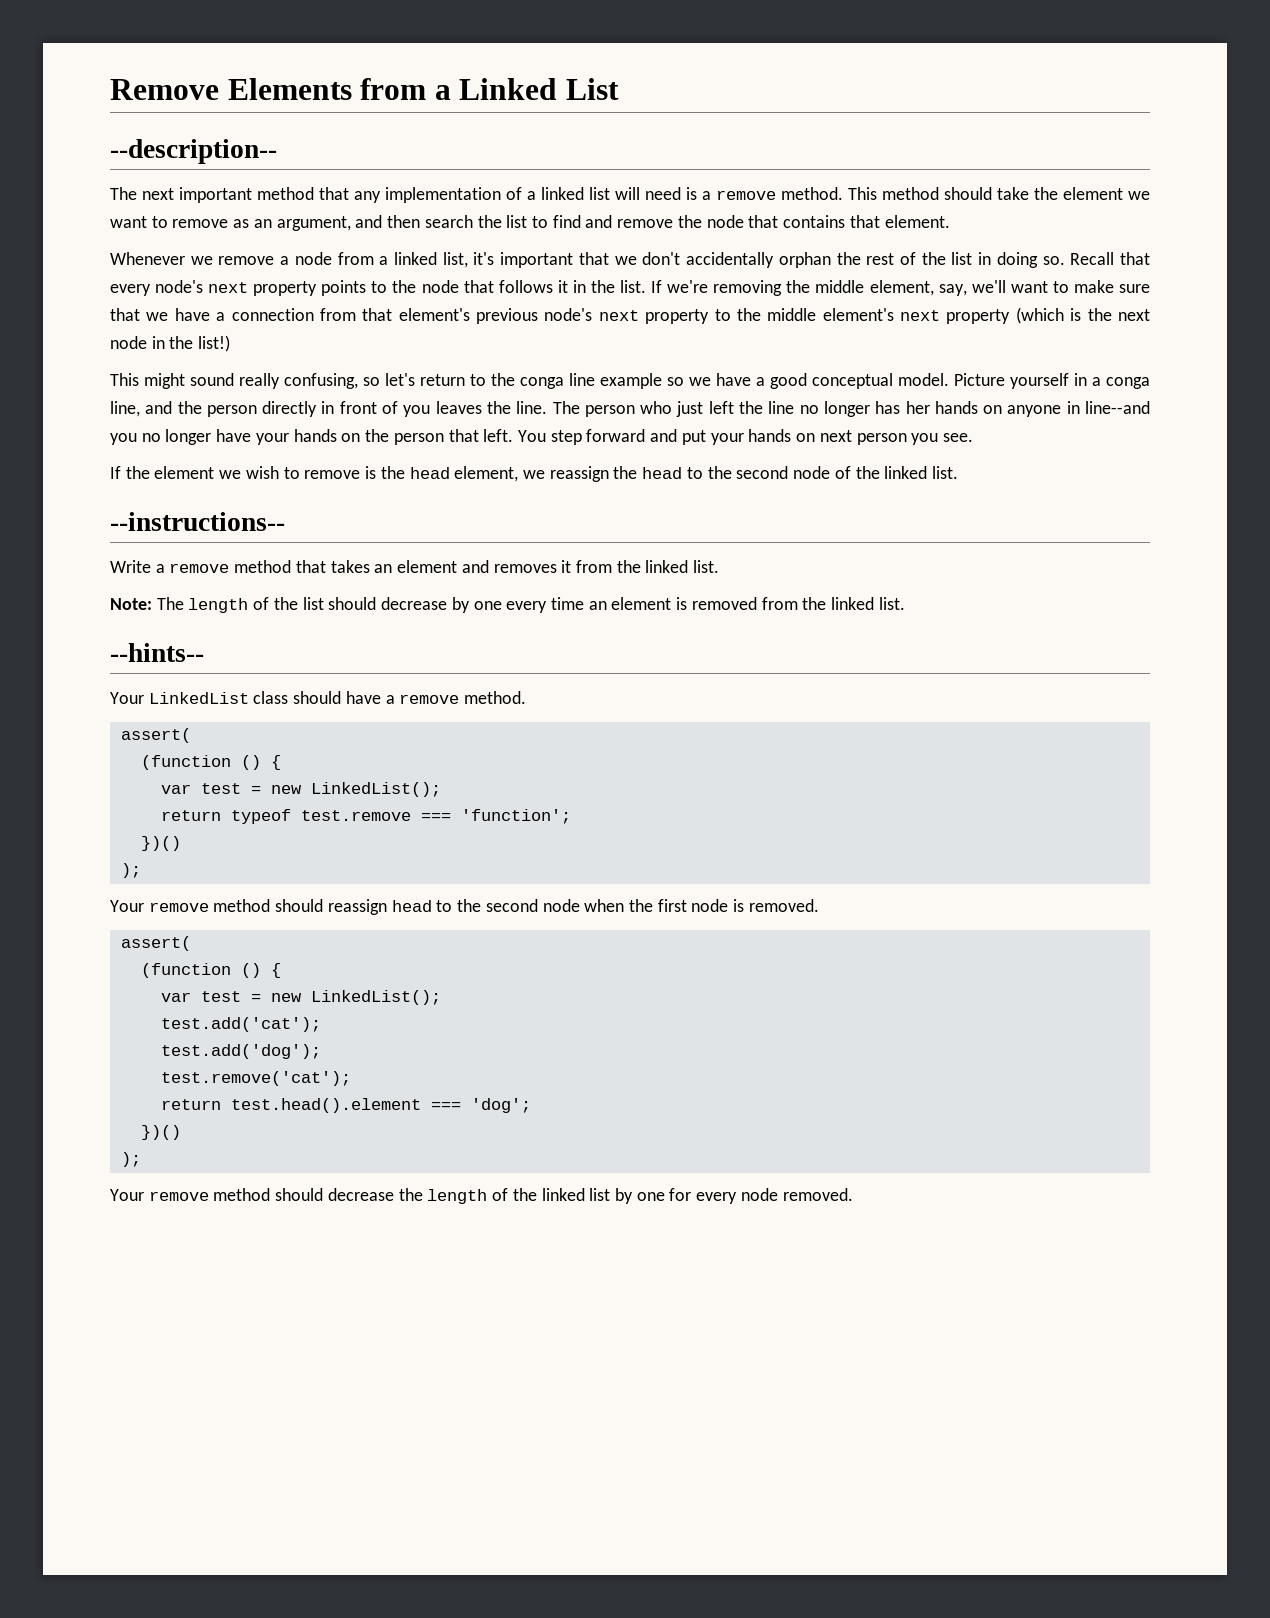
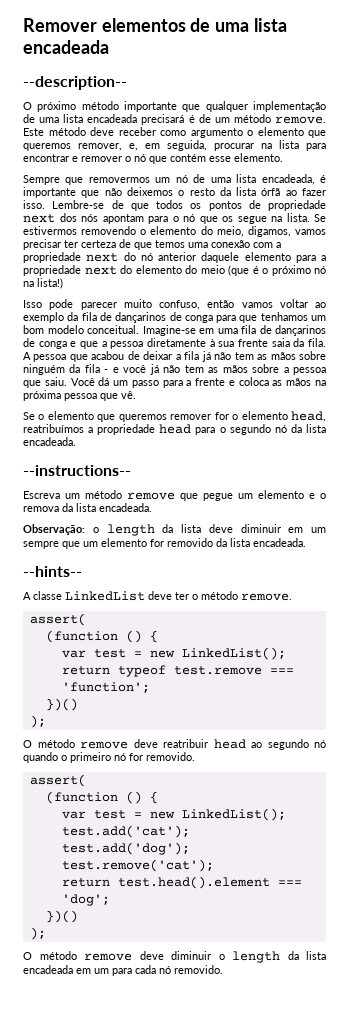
- Remove Elements from a Linked List
+ Remover elementos de uma lista encadeada
  --description--
- The next important method that any implementation of a linked list will need is a remove method. This method should take the element we want to remove as an argument, and then search the list to find and remove the node that contains that element.
- Whenever we remove a node from a linked list, it's important that we don't accidentally orphan the rest of the list in doing so. Recall that every node's next property points to the node that follows it in the list. If we're removing the middle element, say, we'll want to make sure that we have a connection from that element's previous node's next property to the middle element's next property (which is the next node in the list!)
- This might sound really confusing, so let's return to the conga line example so we have a good conceptual model. Picture yourself in a conga line, and the person directly in front of you leaves the line. The person who just left the line no longer has her hands on anyone in line--and you no longer have your hands on the person that left. You step forward and put your hands on next person you see.
- If the element we wish to remove is the head element, we reassign the head to the second node of the linked list.
+ O próximo método importante que qualquer implementação de uma lista encadeada precisará é de um método remove. Este método deve receber como argumento o elemento que queremos remover, e, em seguida, procurar na lista para encontrar e remover o nó que contém esse elemento.
+ Sempre que removermos um nó de uma lista encadeada, é importante que não deixemos o resto da lista órfã ao fazer isso. Lembre-se de que todos os pontos de propriedade next dos nós apontam para o nó que os segue na lista. Se estivermos removendo o elemento do meio, digamos, vamos precisar ter certeza de que temos uma conexão com a propriedade next do nó anterior daquele elemento para a propriedade next do elemento do meio (que é o próximo nó na lista!)
+ Isso pode parecer muito confuso, então vamos voltar ao exemplo da fila de dançarinos de conga para que tenhamos um bom modelo conceitual. Imagine-se em uma fila de dançarinos de conga e que a pessoa diretamente à sua frente saia da fila. A pessoa que acabou de deixar a fila já não tem as mãos sobre ninguém da fila - e você já não tem as mãos sobre a pessoa que saiu. Você dá um passo para a frente e coloca as mãos na próxima pessoa que vê.
+ Se o elemento que queremos remover for o elemento head, reatribuímos a propriedade head para o segundo nó da lista encadeada.
  --instructions--
- Write a remove method that takes an element and removes it from the linked list.
- Note: The length of the list should decrease by one every time an element is removed from the linked list.
+ Escreva um método remove que pegue um elemento e o remova da lista encadeada.
+ Observação: o length da lista deve diminuir em um sempre que um elemento for removido da lista encadeada.
  --hints--
- Your LinkedList class should have a remove method.
+ A classe LinkedList deve ter o método remove.
- Your remove method should reassign head to the second node when the first node is removed.
+ O método remove deve reatribuir head ao segundo nó quando o primeiro nó for removido.
- Your remove method should decrease the length of the linked list by one for every node removed.
+ O método remove deve diminuir o length da lista encadeada em um para cada nó removido.

